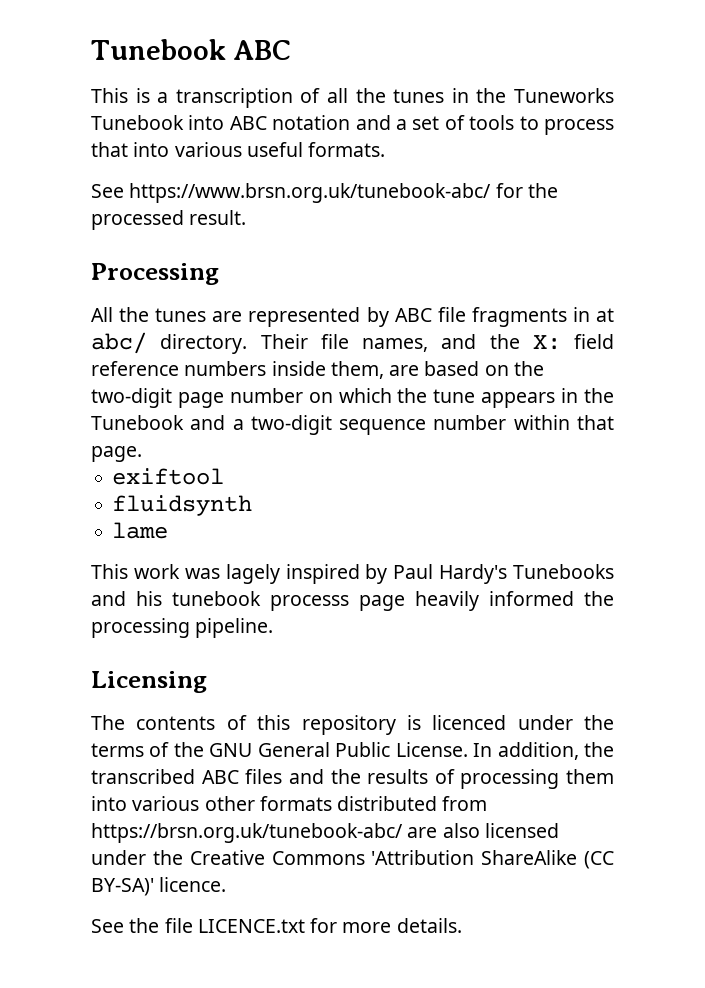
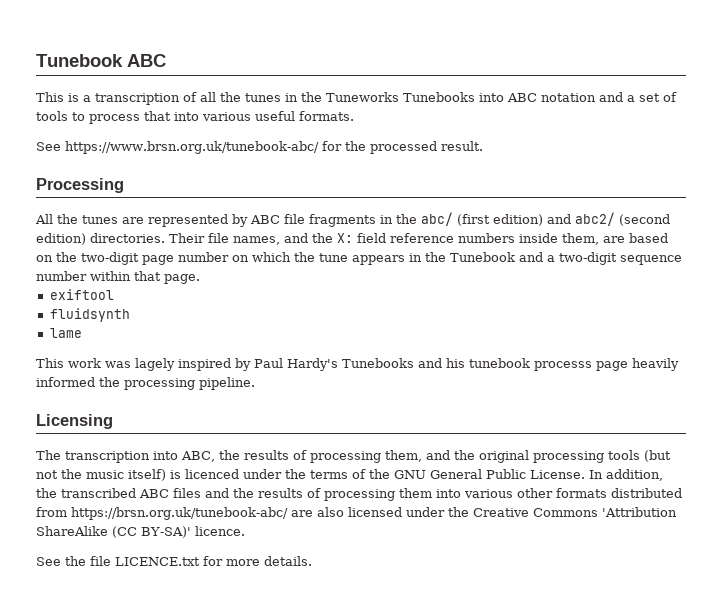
- This is a transcription of all the tunes in the Tuneworks Tunebook into ABC notation and a set of tools to process that into various useful formats.
+ This is a transcription of all the tunes in the Tuneworks Tunebooks into ABC notation and a set of tools to process that into various useful formats.
- All the tunes are represented by ABC file fragments in at abc/ directory.
+ All the tunes are represented by ABC file fragments in the abc/ (first edition) and abc2/ (second edition) directories.
- The contents of this repository is licenced under the terms of the GNU General Public License.
+ The transcription into ABC, the results of processing them, and the original processing tools (but not the music itself) is licenced under the terms of the GNU General Public License.

